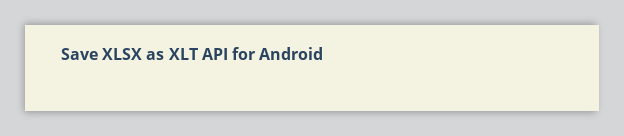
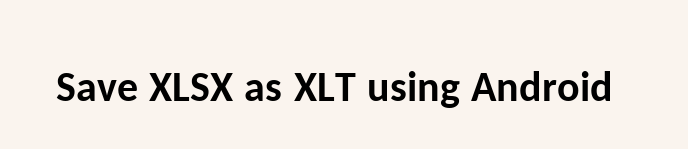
- Save XLSX as XLT API for Android
+ Save XLSX as XLT using Android

